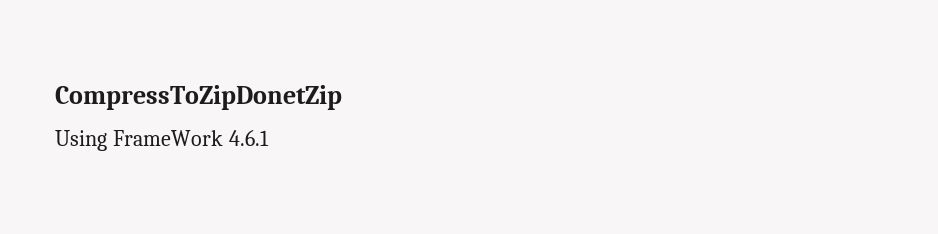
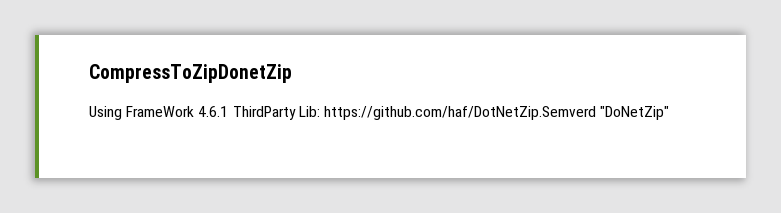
- Using FrameWork 4.6.1
+ Using FrameWork 4.6.1 ThirdParty Lib: https://github.com/haf/DotNetZip.Semverd "DoNetZip"

